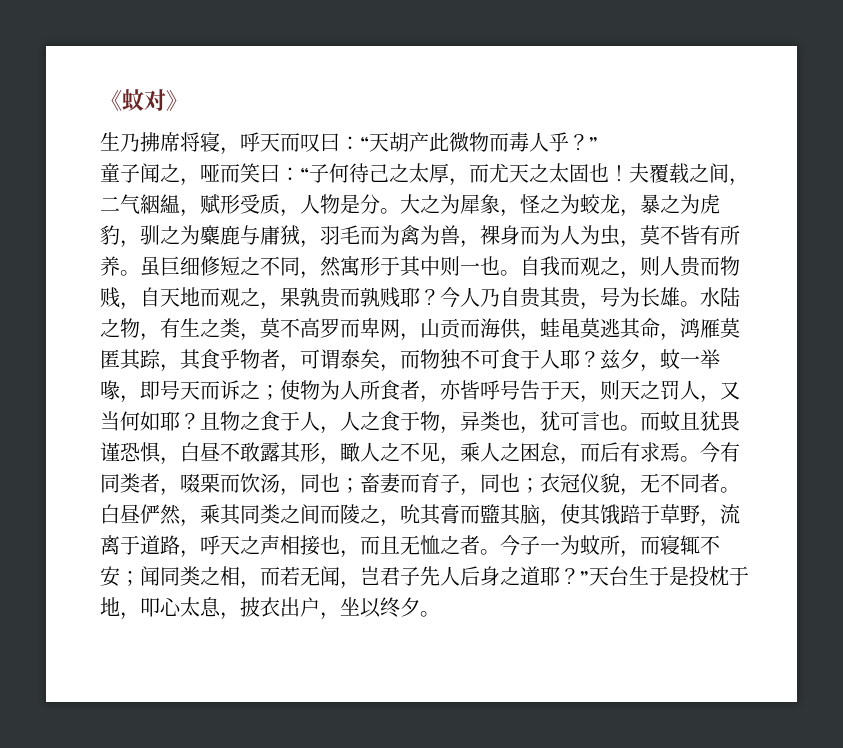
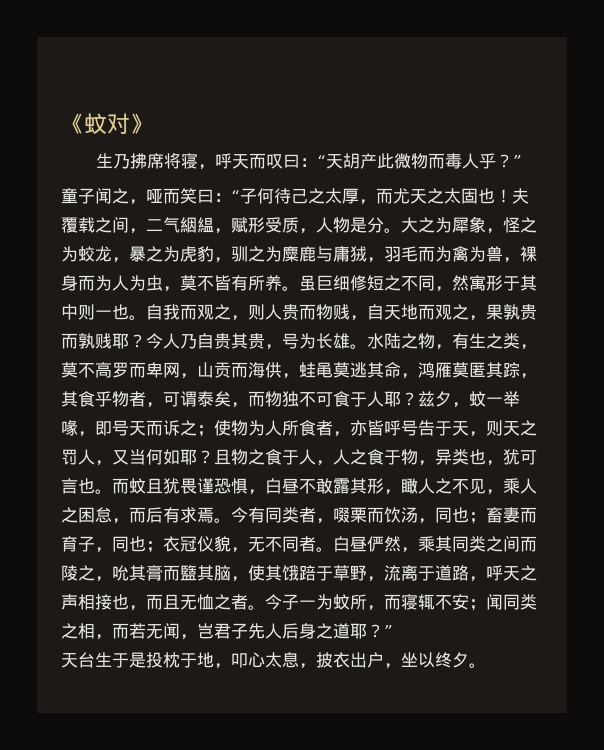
- 今子一为蚊所，而寝辄不安；闻同类之相，而若无闻，岂君子先人后身之道耶？”天台生于是投枕于地，叩心太息，披衣出户，坐以终夕。
+ 今子一为蚊所，而寝辄不安；闻同类之相，而若无闻，岂君子先人后身之道耶？”
+ 天台生于是投枕于地，叩心太息，披衣出户，坐以终夕。

